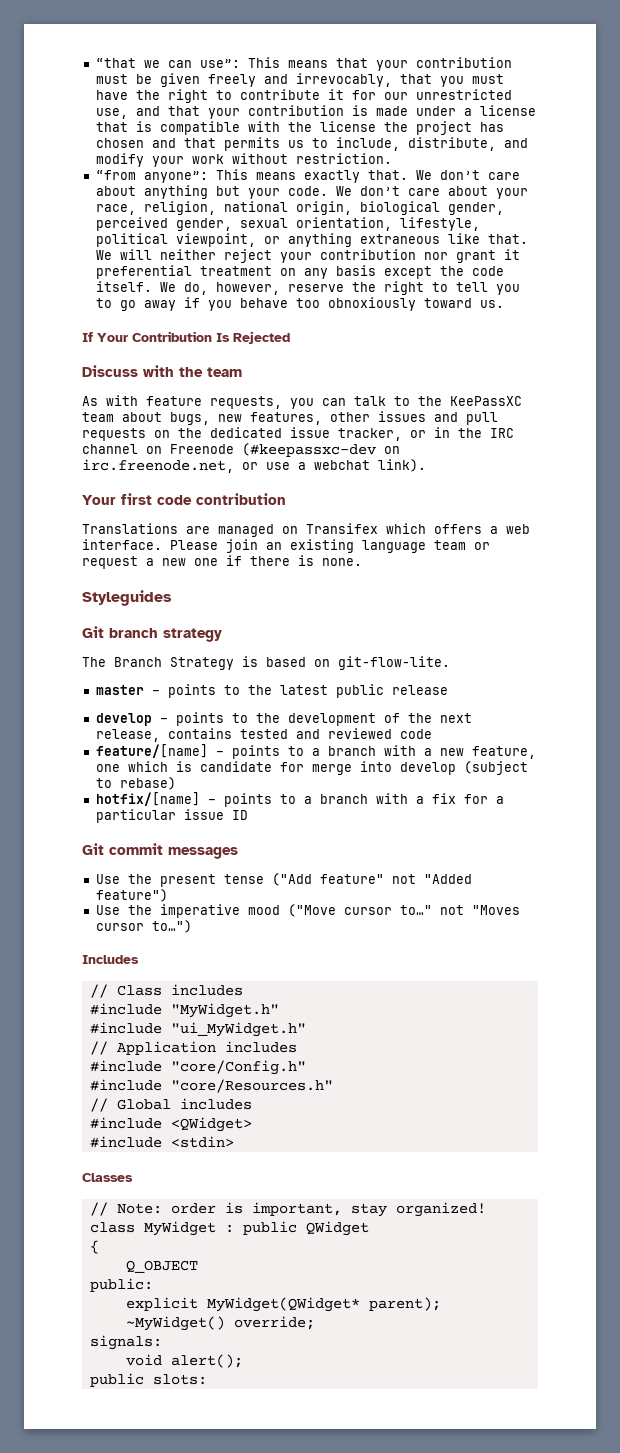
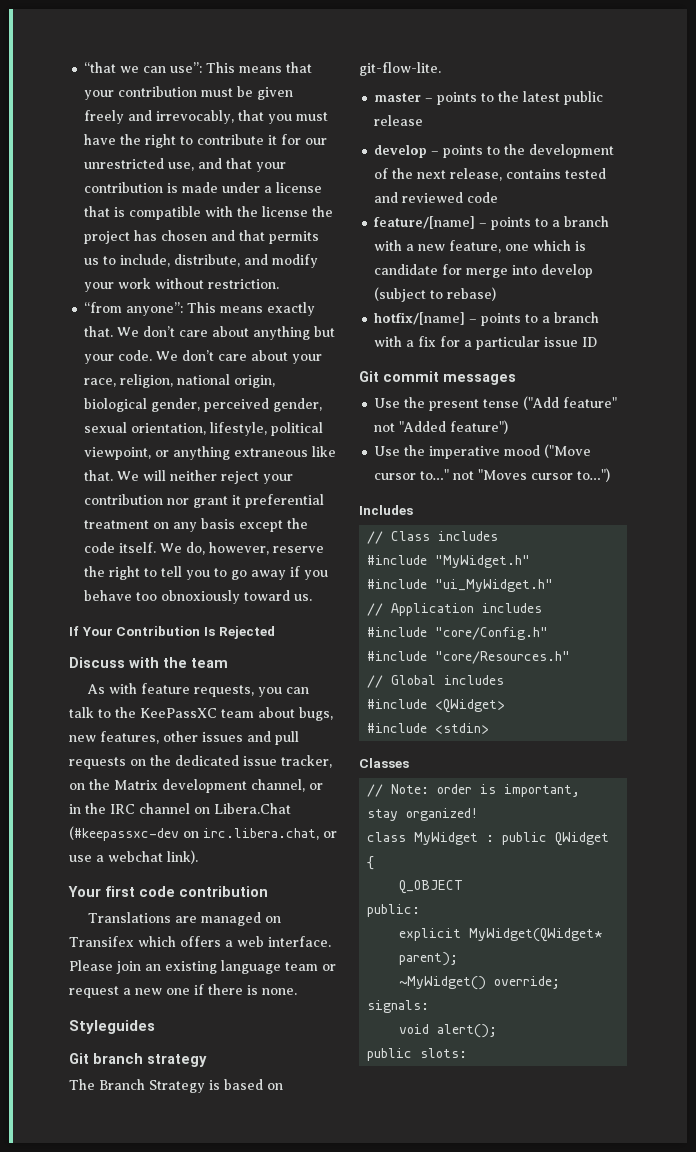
- As with feature requests, you can talk to the KeePassXC team about bugs, new features, other issues and pull requests on the dedicated issue tracker, or in the IRC channel on Freenode (#keepassxc-dev on irc.freenode.net, or use a webchat link).
+ As with feature requests, you can talk to the KeePassXC team about bugs, new features, other issues and pull requests on the dedicated issue tracker, on the Matrix development channel, or in the IRC channel on Libera.Chat (#keepassxc-dev on irc.libera.chat, or use a webchat link).

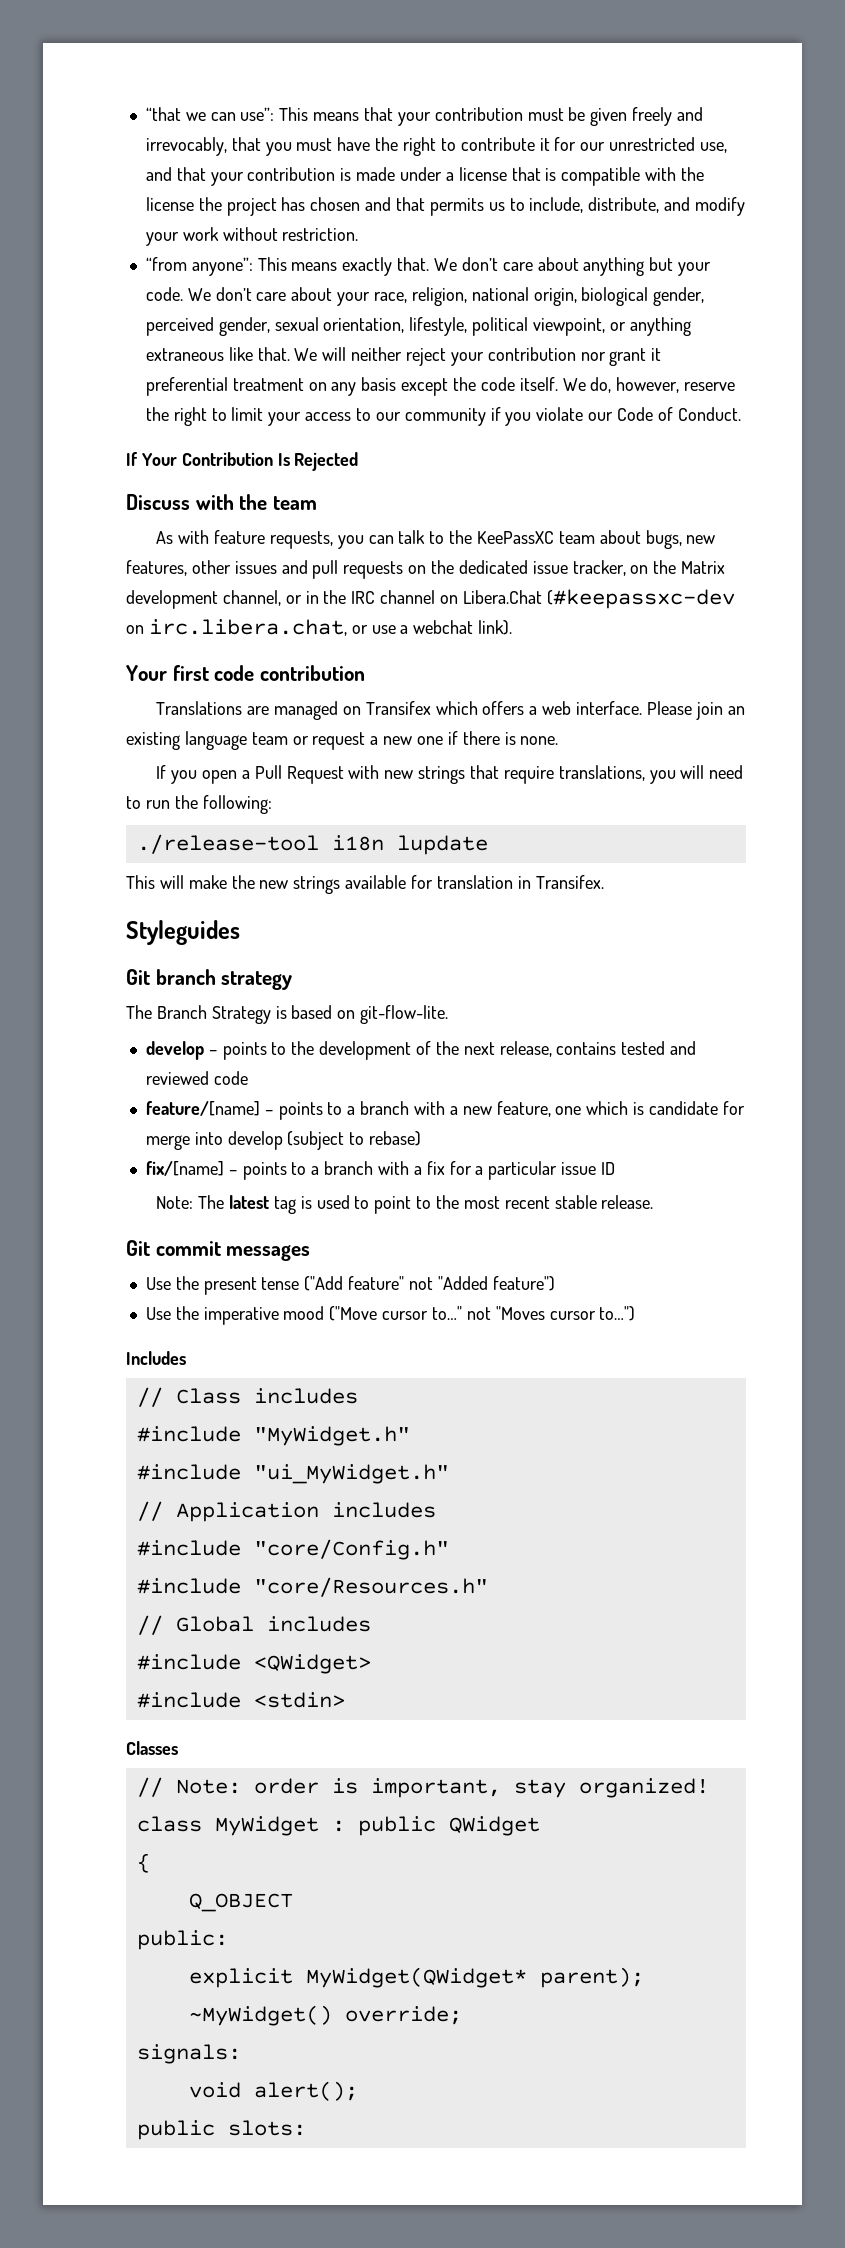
- We do, however, reserve the right to tell you to go away if you behave too obnoxiously toward us.
+ We do, however, reserve the right to limit your access to our community if you violate our Code of Conduct.
+ If you open a Pull Request with new strings that require translations, you will need to run the following:
+ ./release-tool i18n lupdate
+ This will make the new strings available for translation in Transifex.
- master – points to the latest public release
- hotfix/[name] – points to a branch with a fix for a particular issue ID
+ fix/[name] – points to a branch with a fix for a particular issue ID
+ Note: The latest tag is used to point to the most recent stable release.

